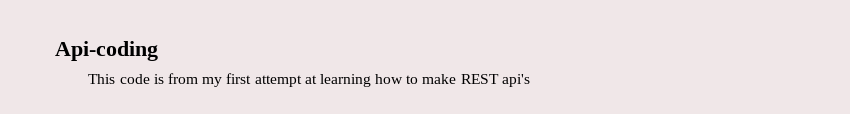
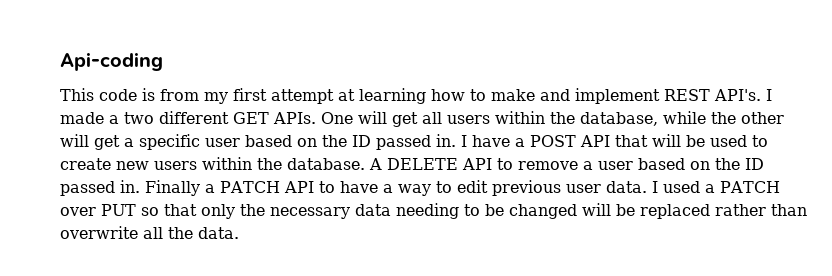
- This code is from my first attempt at learning how to make REST api's
+ This code is from my first attempt at learning how to make and implement REST API's. I made a two different GET APIs. One will get all users within the database, while the other will get a specific user based on the ID passed in. I have a POST API that will be used to create new users within the database. A DELETE API to remove a user based on the ID passed in. Finally a PATCH API to have a way to edit previous user data. I used a PATCH over PUT so that only the necessary data needing to be changed will be replaced rather than overwrite all the data.

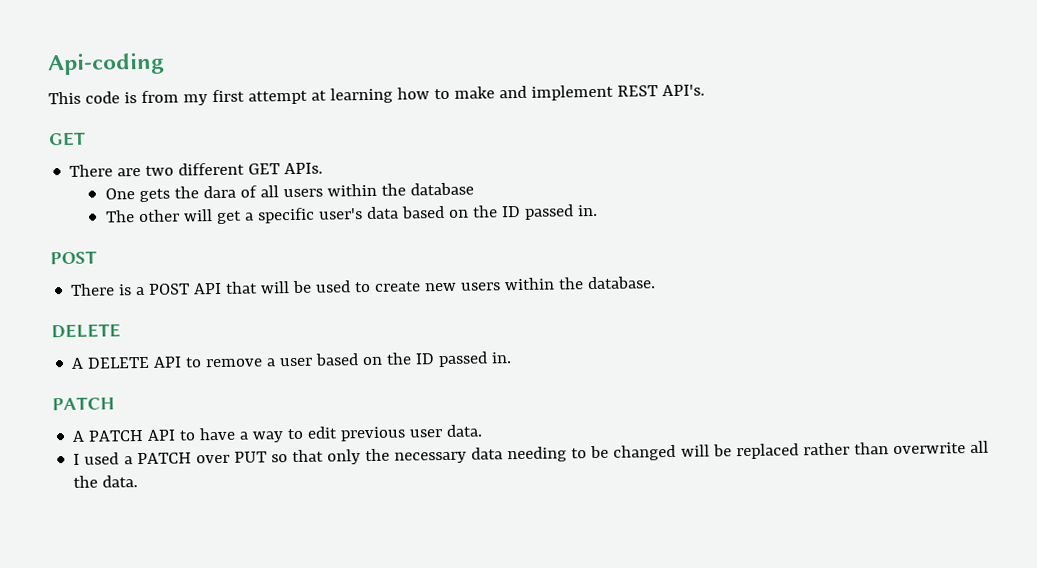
- This code is from my first attempt at learning how to make and implement REST API's. I made a two different GET APIs. One will get all users within the database, while the other will get a specific user based on the ID passed in. I have a POST API that will be used to create new users within the database. A DELETE API to remove a user based on the ID passed in. Finally a PATCH API to have a way to edit previous user data. I used a PATCH over PUT so that only the necessary data needing to be changed will be replaced rather than overwrite all the data.
+ This code is from my first attempt at learning how to make and implement REST API's.
+ GET
+ There are two different GET APIs.
+ One gets the dara of all users within the database
+ The other will get a specific user's data based on the ID passed in.
+ POST
+ There is a POST API that will be used to create new users within the database.
+ DELETE
+ A DELETE API to remove a user based on the ID passed in.
+ PATCH
+ A PATCH API to have a way to edit previous user data.
+ I used a PATCH over PUT so that only the necessary data needing to be changed will be replaced rather than overwrite all the data.

